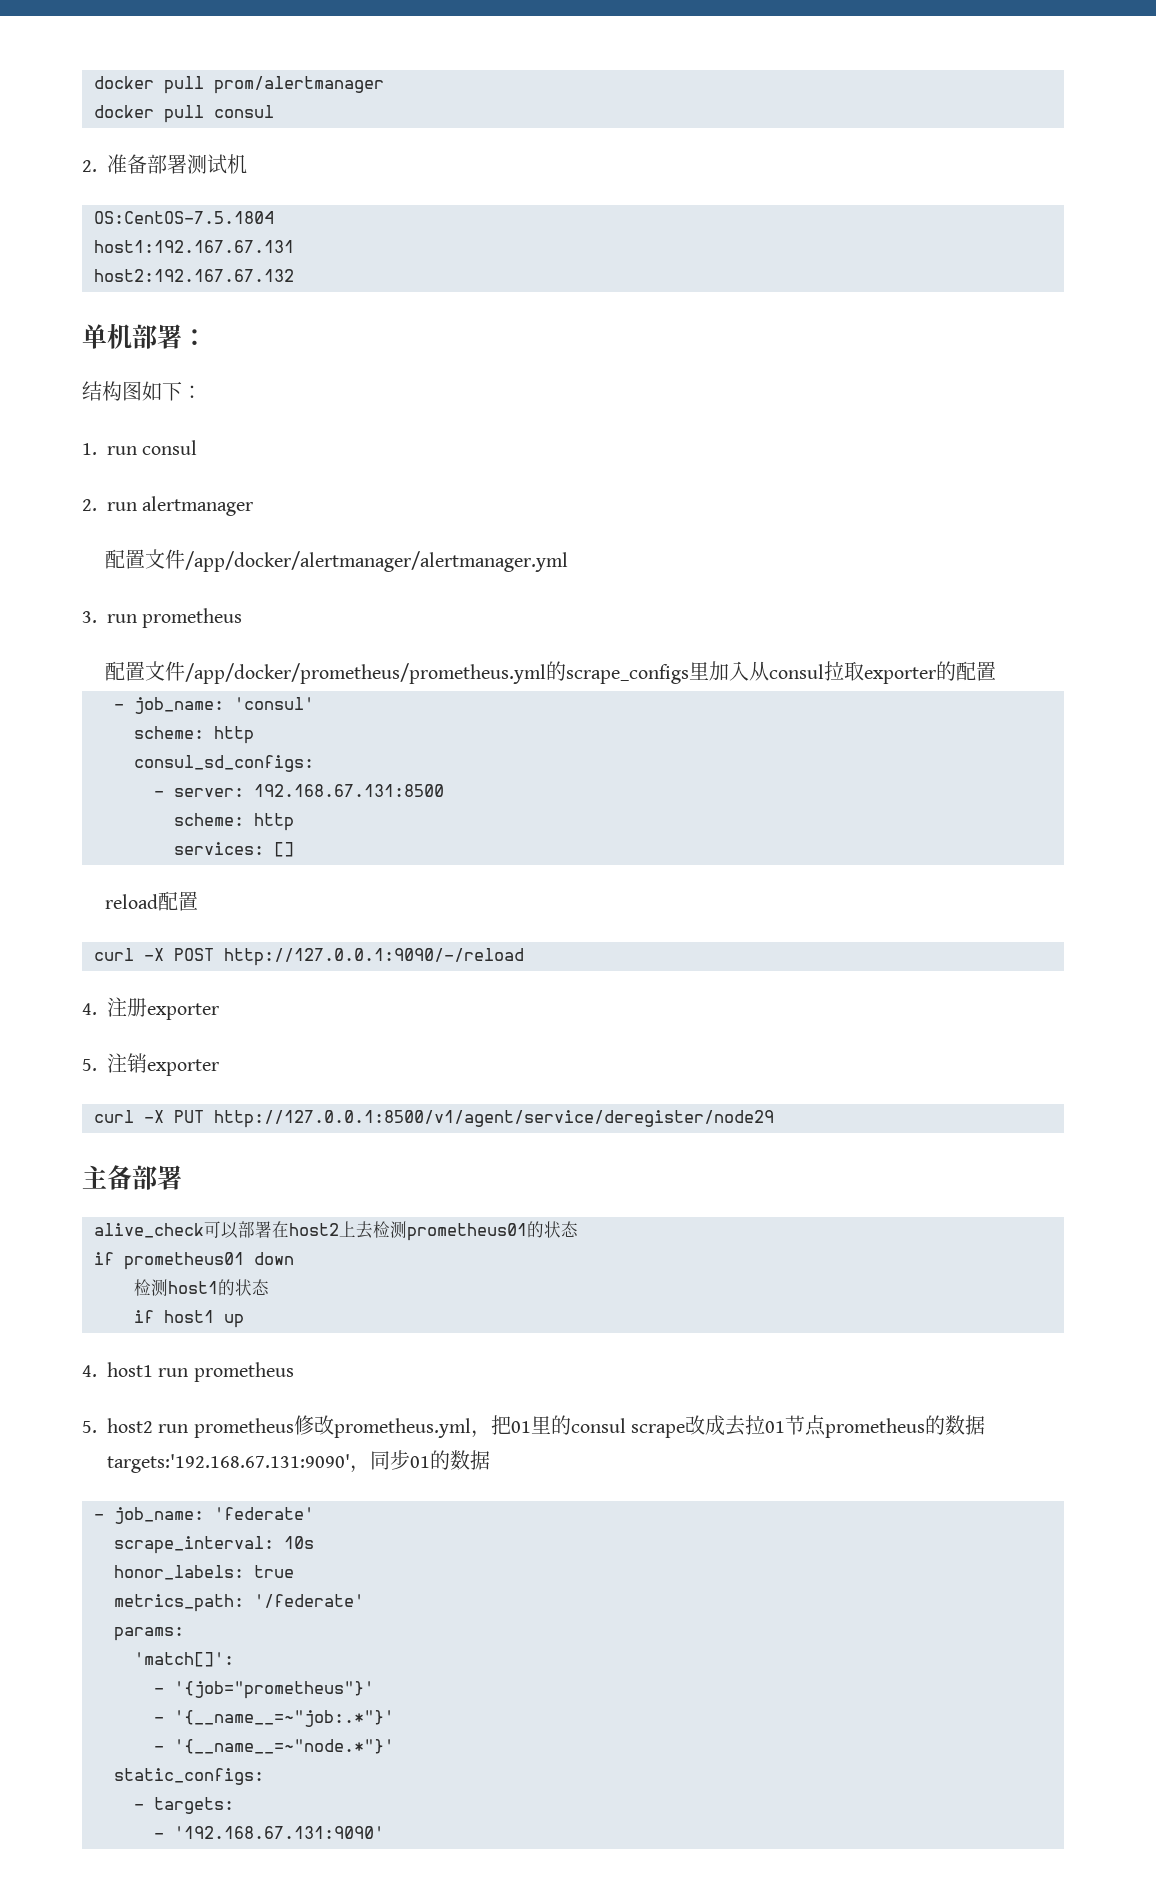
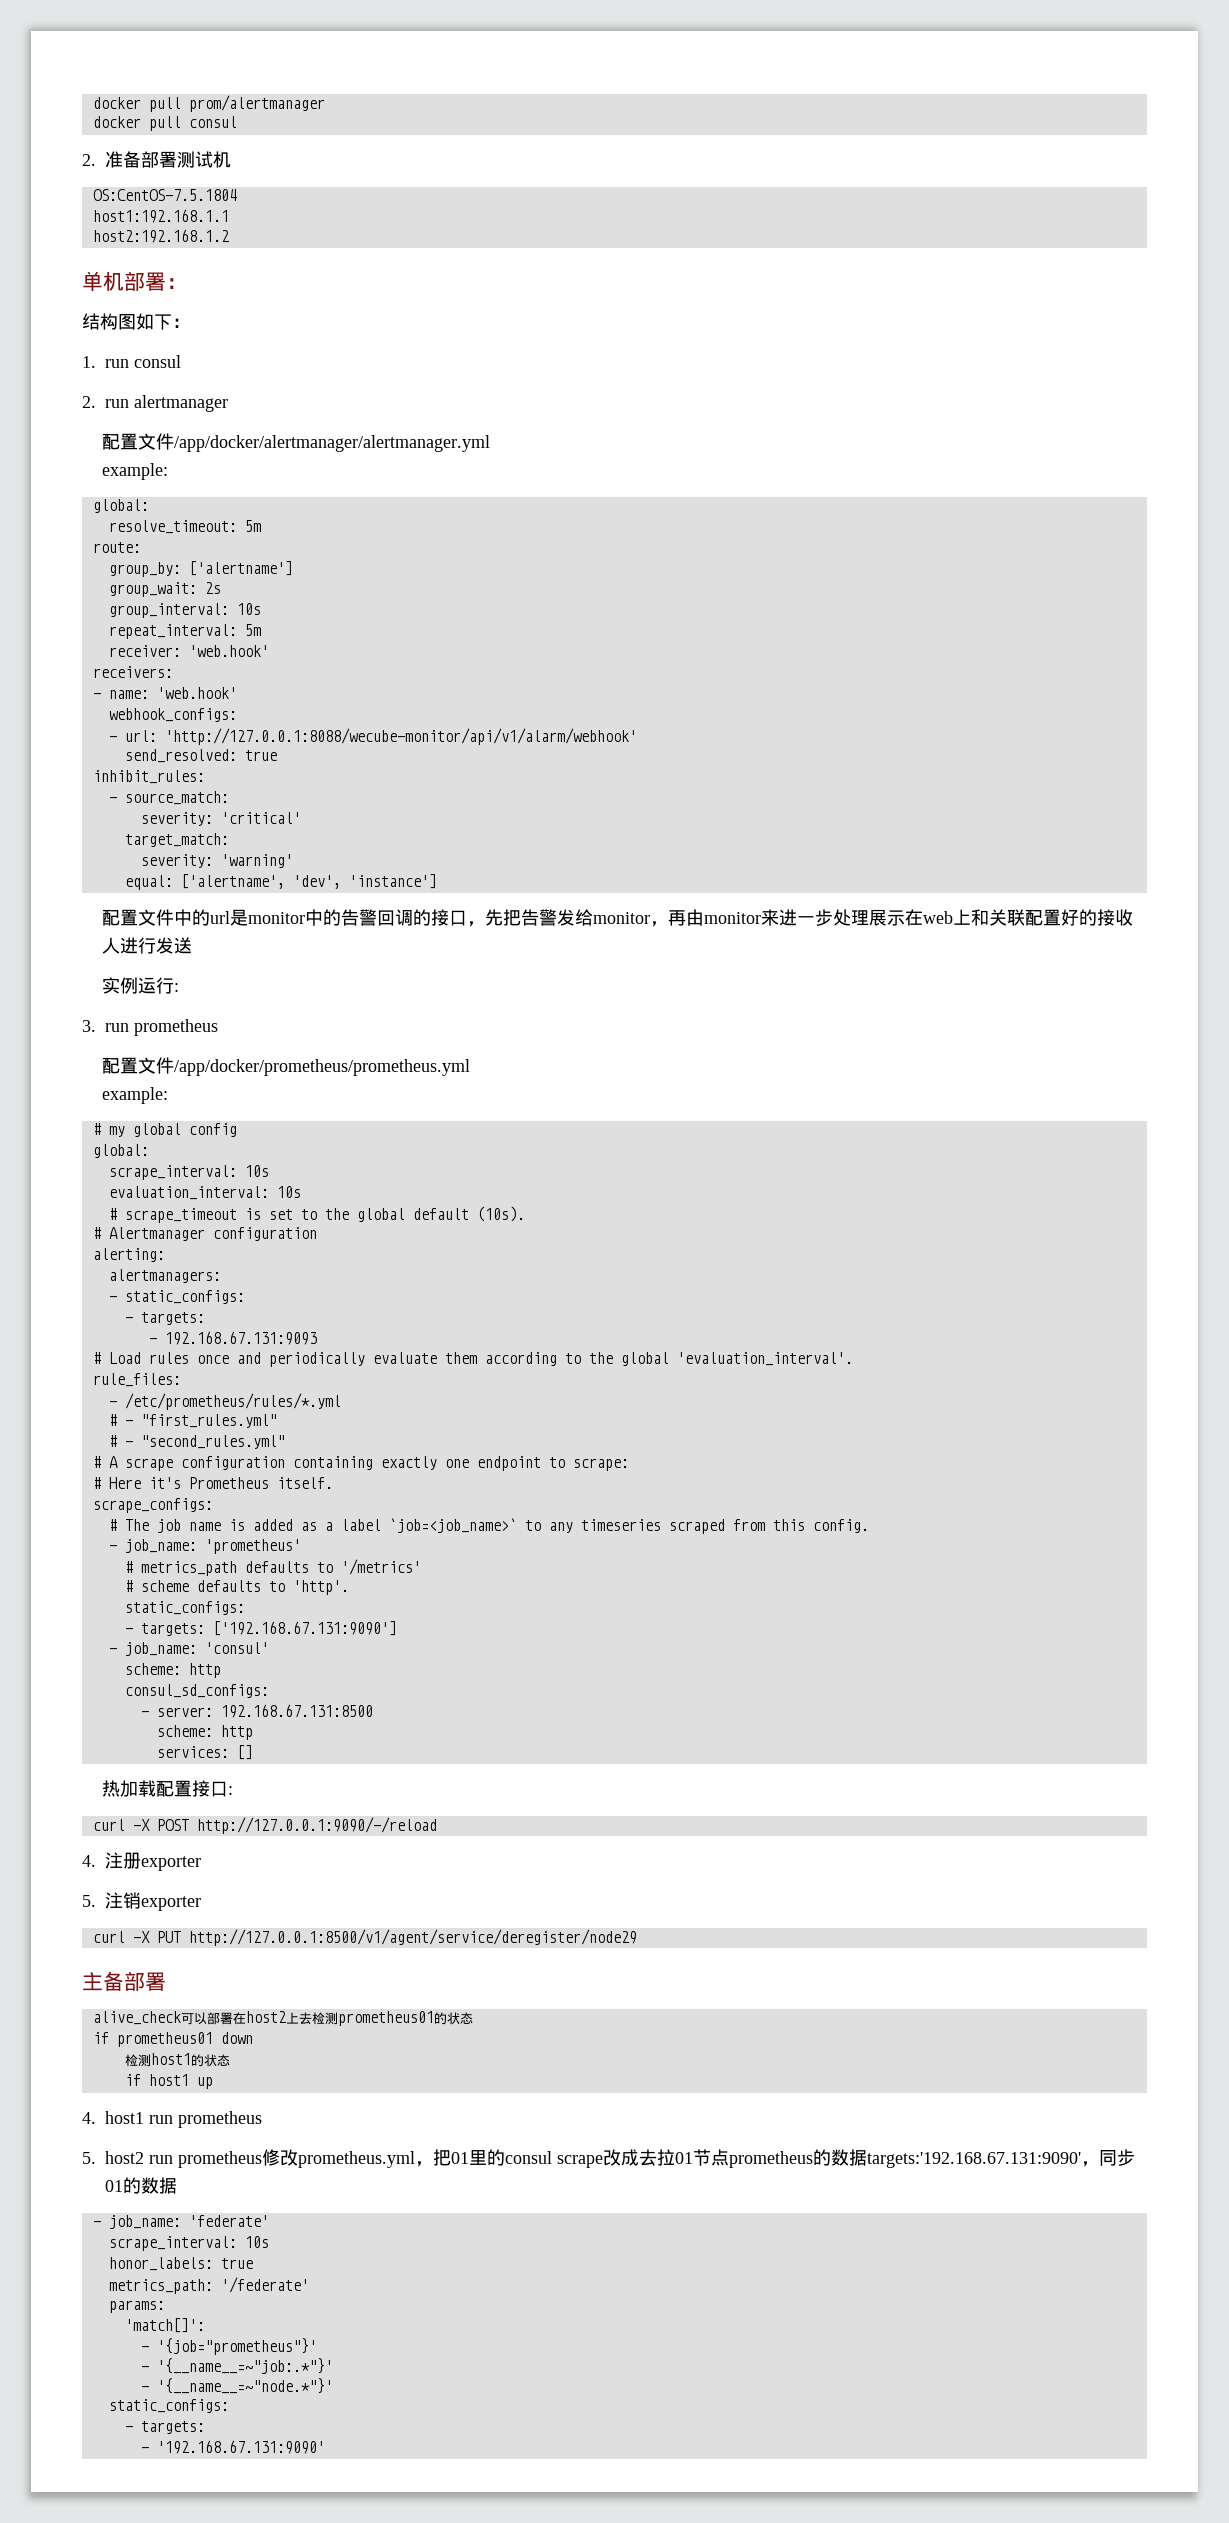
- host1:192.167.67.131
- host2:192.167.67.132
+ host1:192.168.1.1
+ host2:192.168.1.2
  配置文件/app/docker/alertmanager/alertmanager.yml
+ example:
+ global:
+ resolve_timeout: 5m
+ route:
+ group_by: ['alertname']
+ group_wait: 2s
+ group_interval: 10s
+ repeat_interval: 5m
+ receiver: 'web.hook'
+ receivers:
+ - name: 'web.hook'
+ webhook_configs:
+ - url: 'http://127.0.0.1:8088/wecube-monitor/api/v1/alarm/webhook'
+ send_resolved: true
+ inhibit_rules:
+ - source_match:
+ severity: 'critical'
+ target_match:
+ severity: 'warning'
+ equal: ['alertname', 'dev', 'instance']
+ 配置文件中的url是monitor中的告警回调的接口，先把告警发给monitor，再由monitor来进一步处理展示在web上和关联配置好的接收人进行发送
+ 实例运行:
- 配置文件/app/docker/prometheus/prometheus.yml的scrape_configs里加入从consul拉取exporter的配置
+ 配置文件/app/docker/prometheus/prometheus.yml
+ example:
+ # my global config
+ global:
+ scrape_interval: 10s
+ evaluation_interval: 10s
+ # scrape_timeout is set to the global default (10s).
+ # Alertmanager configuration
+ alerting:
+ alertmanagers:
+ - static_configs:
+ - targets:
+ - 192.168.67.131:9093
+ # Load rules once and periodically evaluate them according to the global 'evaluation_interval'.
+ rule_files:
+ - /etc/prometheus/rules/*.yml
+ # - "first_rules.yml"
+ # - "second_rules.yml"
+ # A scrape configuration containing exactly one endpoint to scrape:
+ # Here it's Prometheus itself.
+ scrape_configs:
+ # The job name is added as a label `job=<job_name>` to any timeseries scraped from this config.
+ - job_name: 'prometheus'
+ # metrics_path defaults to '/metrics'
+ # scheme defaults to 'http'.
+ static_configs:
+ - targets: ['192.168.67.131:9090']
- reload配置
+ 热加载配置接口:

